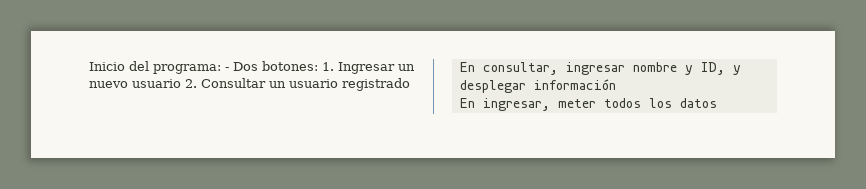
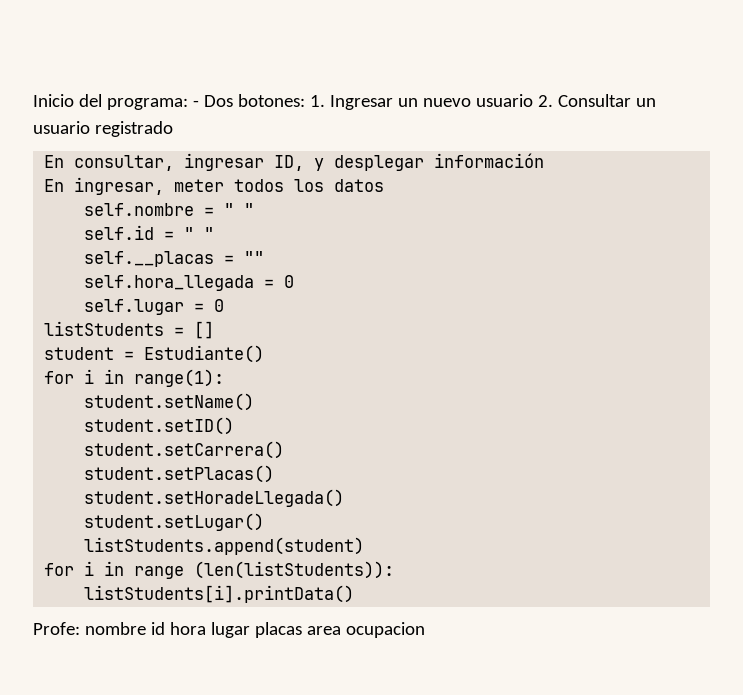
- En consultar, ingresar nombre y ID, y desplegar información
+ En consultar, ingresar ID, y desplegar información
+ self.nombre = " "
+ self.id = " "
+ self.__placas = ""
+ self.hora_llegada = 0
+ self.lugar = 0
+ listStudents = []
+ student = Estudiante()
+ for i in range(1):
+ student.setName()
+ student.setID()
+ student.setCarrera()
+ student.setPlacas()
+ student.setHoradeLlegada()
+ student.setLugar()
+ listStudents.append(student)
+ for i in range (len(listStudents)):
+ listStudents[i].printData()
+ Profe: nombre id hora lugar placas area ocupacion

